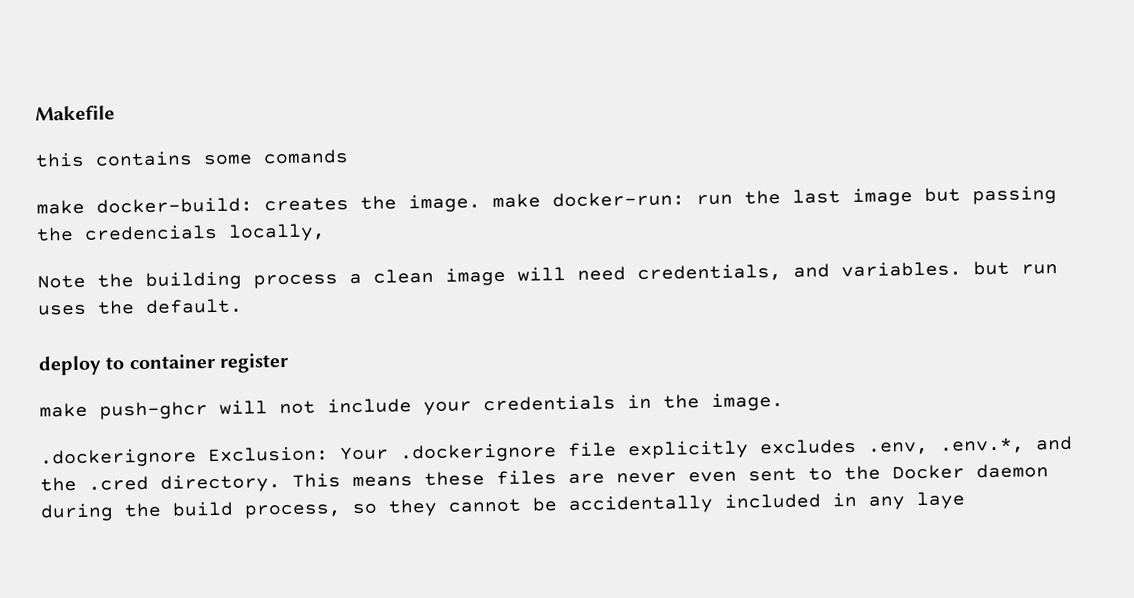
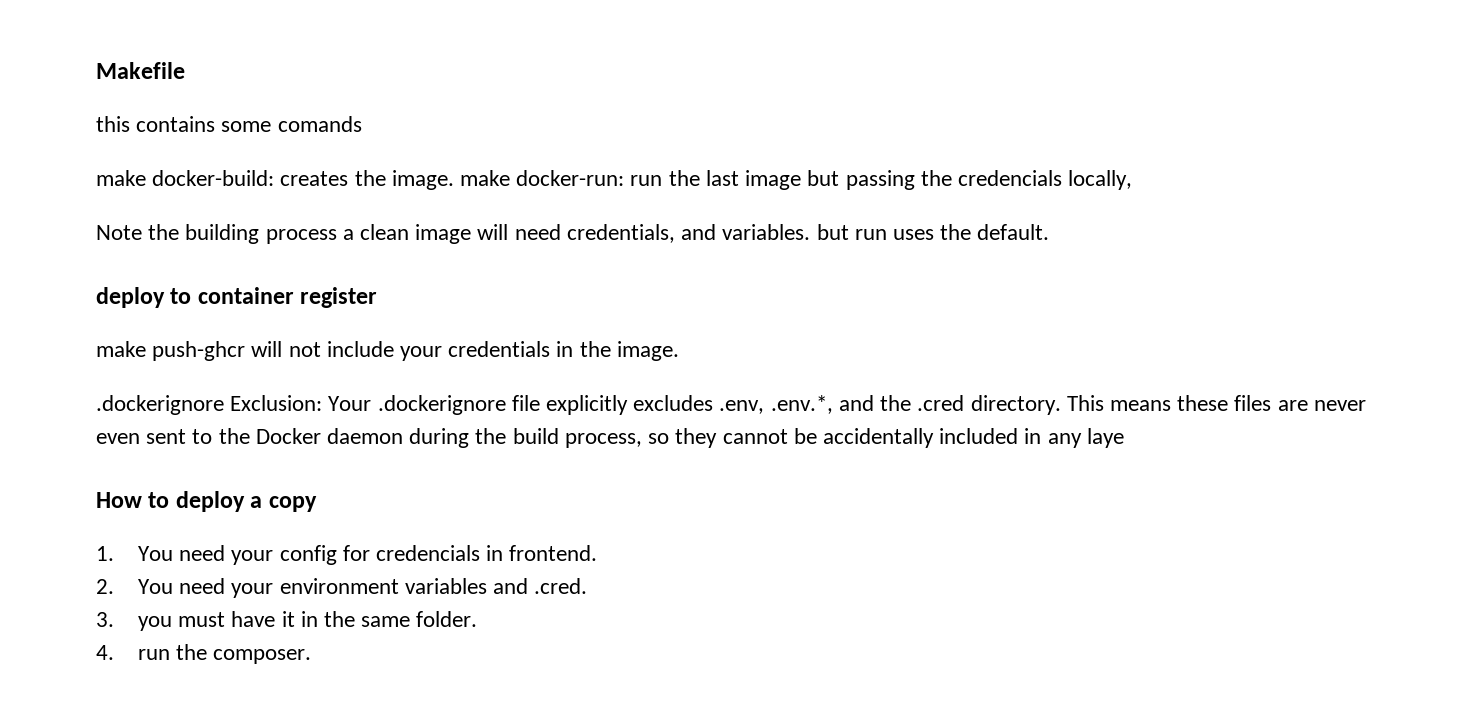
+ How to deploy a copy
+ 1. You need your config for credencials in frontend.
+ 2. You need your environment variables and .cred.
+ 3. you must have it in the same folder.
+ 4. run the composer.

